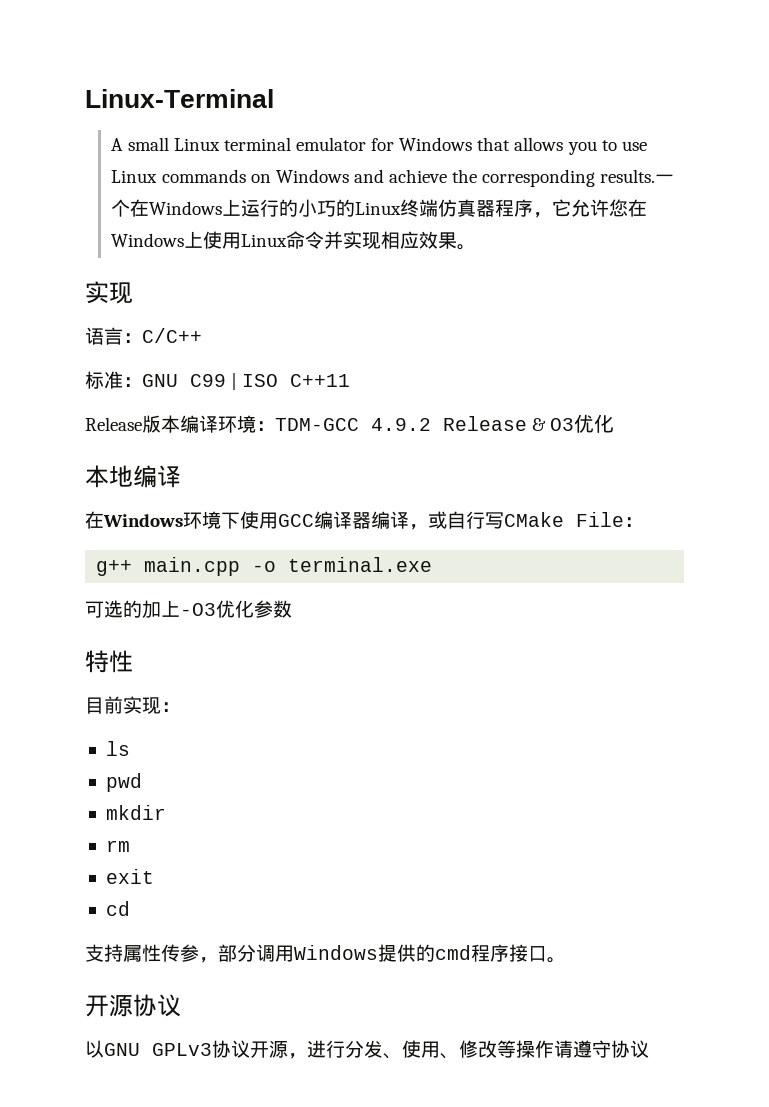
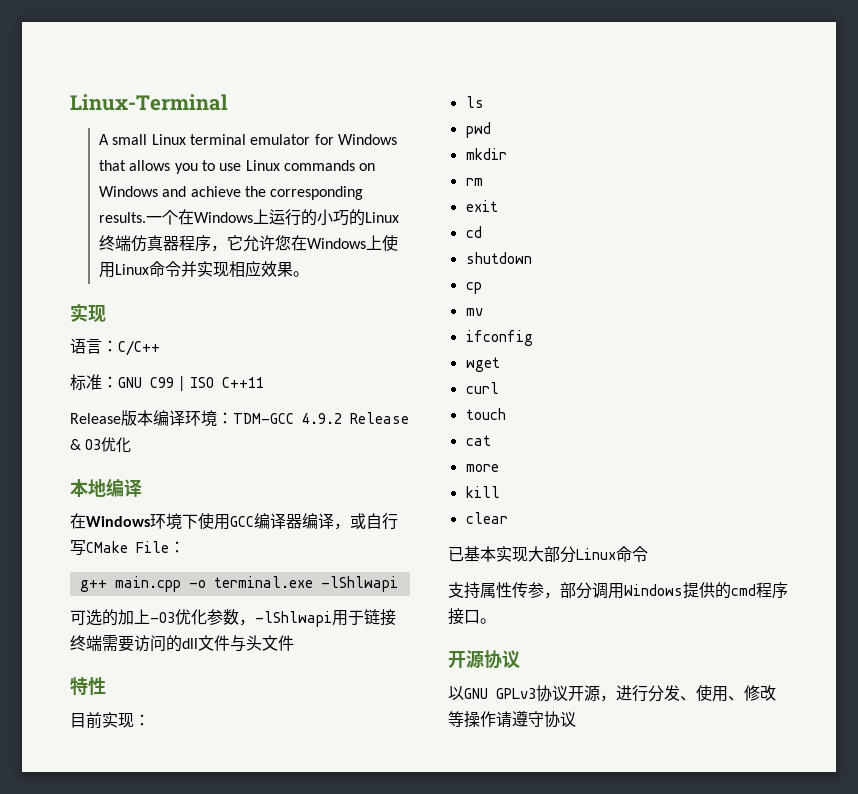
- g++ main.cpp -o terminal.exe
+ g++ main.cpp -o terminal.exe -lShlwapi
- 可选的加上-O3优化参数
+ 可选的加上-O3优化参数，-lShlwapi用于链接终端需要访问的dll文件与头文件
+ shutdown
+ cp
+ mv
+ ifconfig
+ wget
+ curl
+ touch
+ cat
+ more
+ kill
+ clear
+ 已基本实现大部分Linux命令

